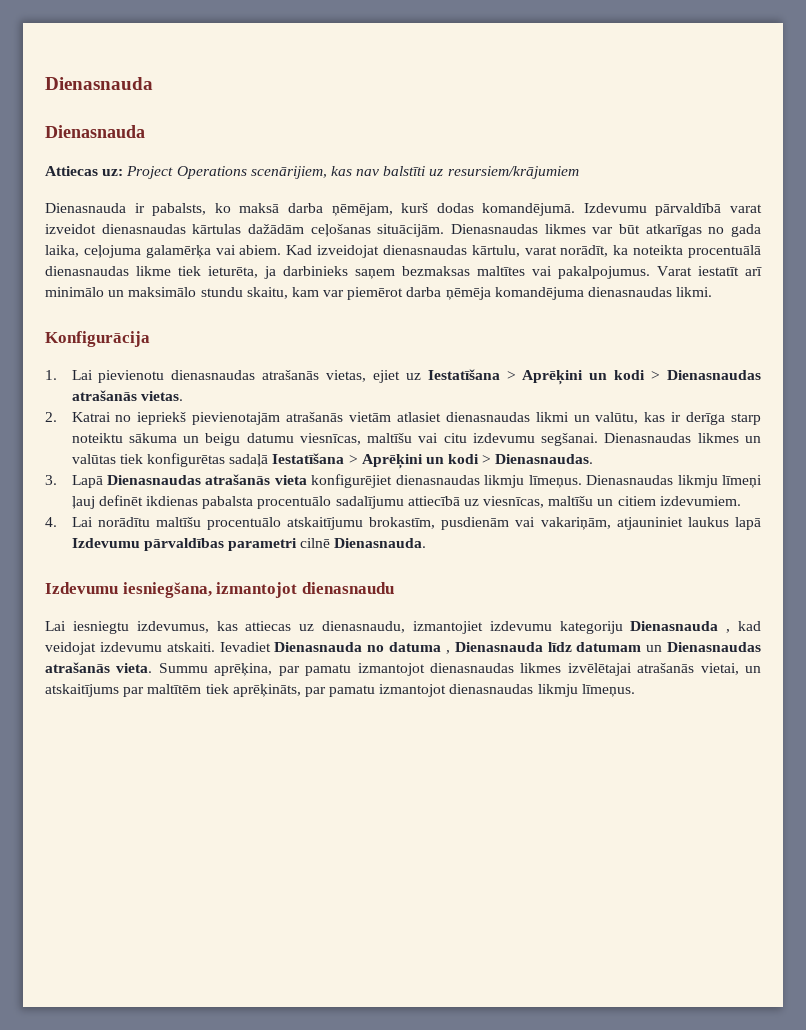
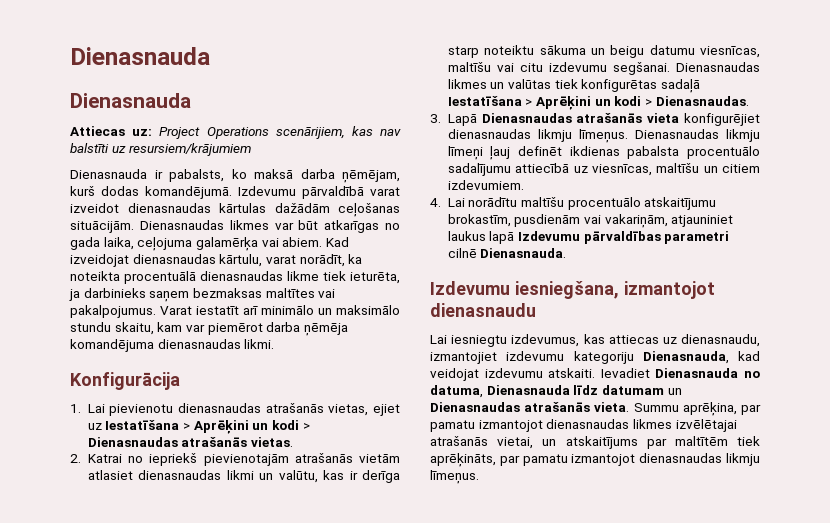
- Lai iesniegtu izdevumus, kas attiecas uz dienasnaudu, izmantojiet izdevumu kategoriju Dienasnauda , kad veidojat izdevumu atskaiti.
+ Lai iesniegtu izdevumus, kas attiecas uz dienasnaudu, izmantojiet izdevumu kategoriju Dienasnauda, kad veidojat izdevumu atskaiti.
- Ievadiet Dienasnauda no datuma , Dienasnauda līdz datumam un Dienasnaudas atrašanās vieta.
+ Ievadiet Dienasnauda no datuma, Dienasnauda līdz datumam un Dienasnaudas atrašanās vieta.

